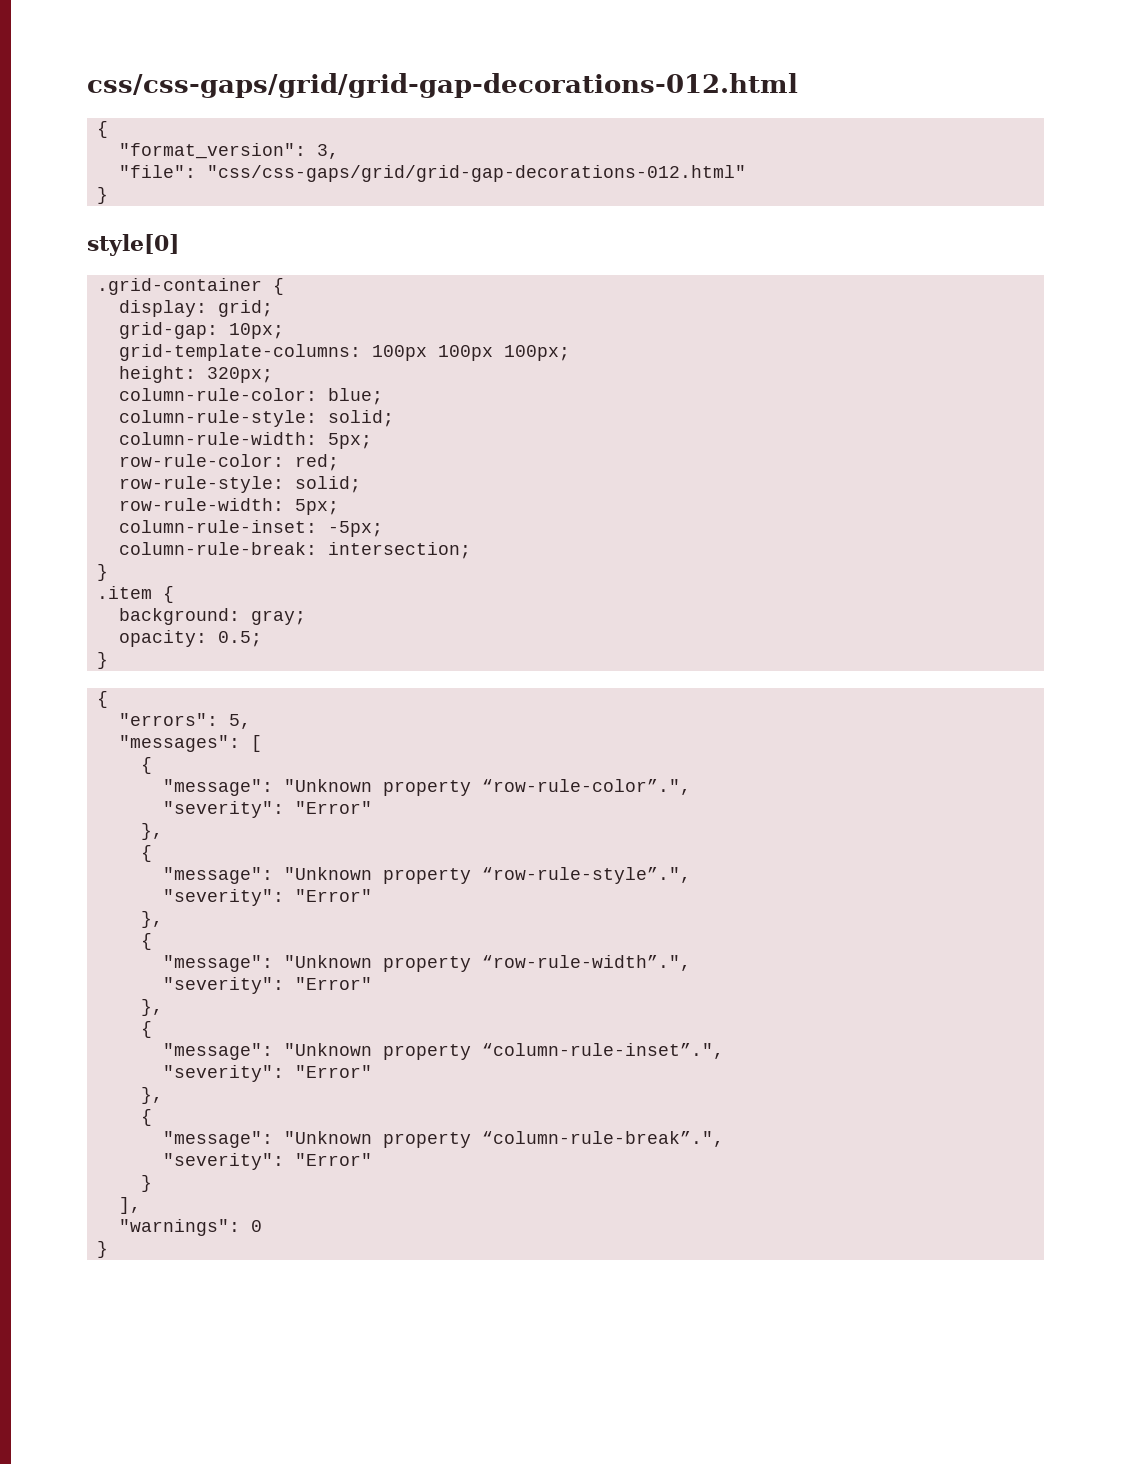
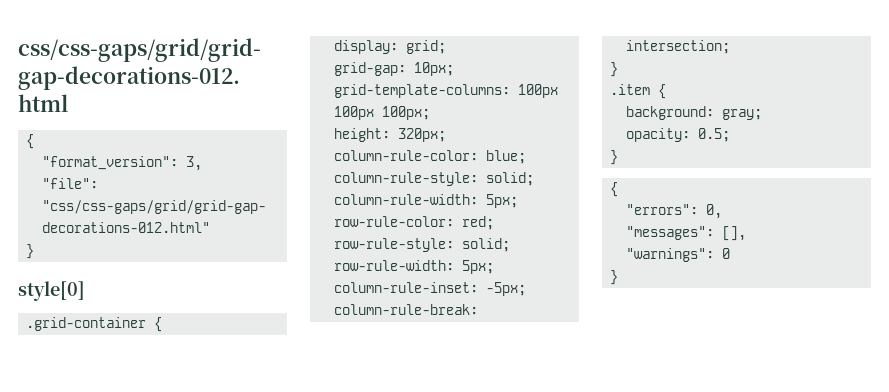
- "errors": 5,
+ "errors": 0,
- "messages": [
- {
- "message": "Unknown property “row-rule-color”.",
- "severity": "Error"
- },
- {
- "message": "Unknown property “row-rule-style”.",
- "severity": "Error"
- },
- {
- "message": "Unknown property “row-rule-width”.",
- "severity": "Error"
- },
- {
- "message": "Unknown property “column-rule-inset”.",
- "severity": "Error"
- },
- {
- "message": "Unknown property “column-rule-break”.",
- "severity": "Error"
- }
- ],
+ "messages": [],

